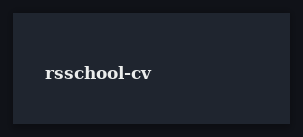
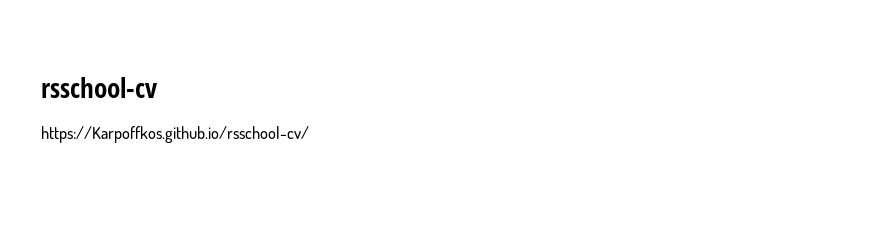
+ https://Karpoffkos.github.io/rsschool-cv/

